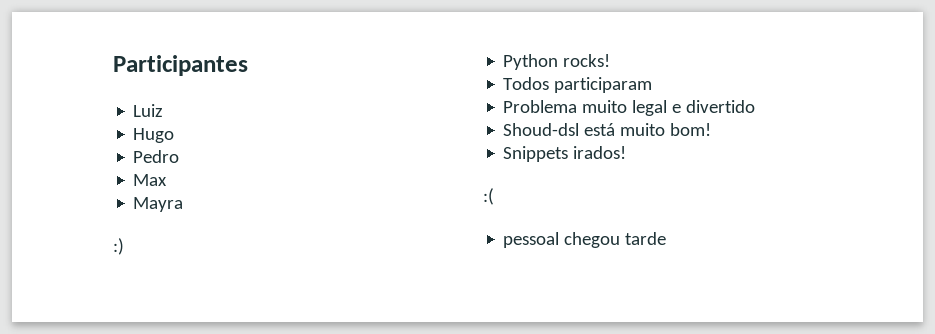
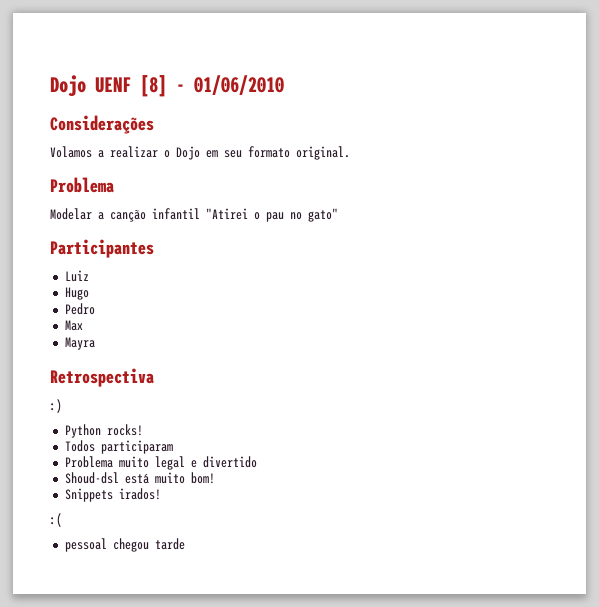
+ Dojo UENF [8] - 01/06/2010
+ Considerações
+ Volamos a realizar o Dojo em seu formato original.
+ Problema
+ Modelar a canção infantil "Atirei o pau no gato"
+ Retrospectiva

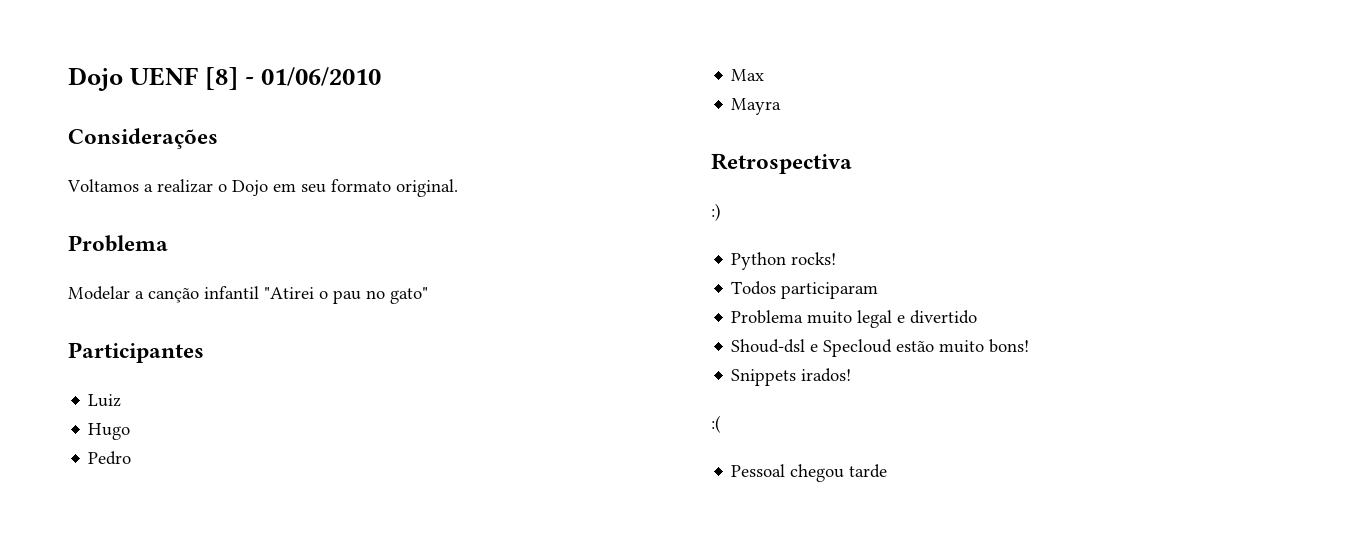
- Volamos a realizar o Dojo em seu formato original.
+ Voltamos a realizar o Dojo em seu formato original.
- Shoud-dsl está muito bom!
+ Shoud-dsl e Specloud estão muito bons!
- pessoal chegou tarde
+ Pessoal chegou tarde

